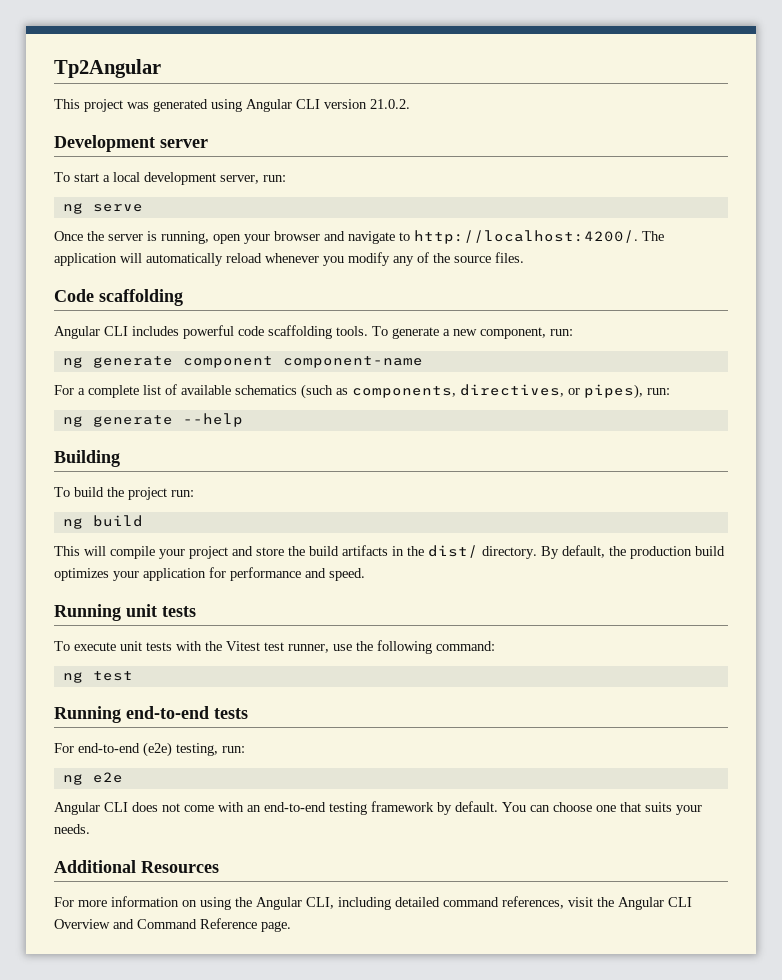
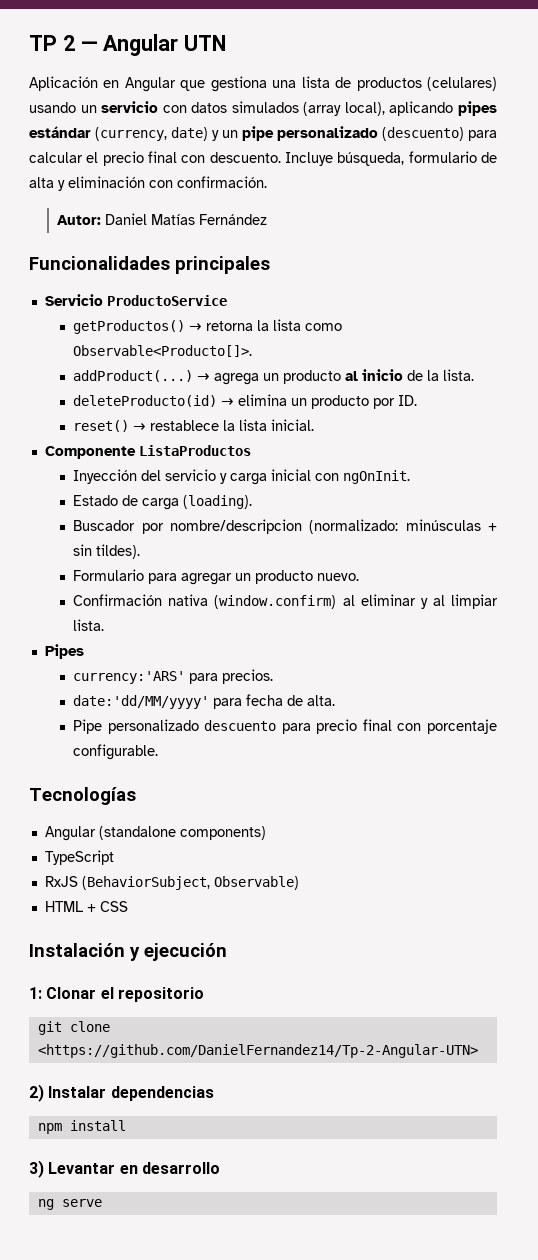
- Tp2Angular
- This project was generated using Angular CLI version 21.0.2.
- Development server
- To start a local development server, run:
+ TP 2 — Angular UTN
+ Aplicación en Angular que gestiona una lista de productos (celulares) usando un servicio con datos simulados (array local), aplicando pipes estándar (currency, date) y un pipe personalizado (descuento) para calcular el precio final con descuento. Incluye búsqueda, formulario de alta y eliminación con confirmación.
+ Autor: Daniel Matías Fernández
+ Funcionalidades principales
+ Servicio ProductoService
+ getProductos() → retorna la lista como Observable<Producto[]>.
+ addProduct(...) → agrega un producto al inicio de la lista.
+ deleteProducto(id) → elimina un producto por ID.
+ reset() → restablece la lista inicial.
+ Componente ListaProductos
+ Inyección del servicio y carga inicial con ngOnInit.
+ Estado de carga (loading).
+ Buscador por nombre/descripcion (normalizado: minúsculas + sin tildes).
+ Formulario para agregar un producto nuevo.
+ Confirmación nativa (window.confirm) al eliminar y al limpiar lista.
+ Pipes
+ currency:'ARS' para precios.
+ date:'dd/MM/yyyy' para fecha de alta.
+ Pipe personalizado descuento para precio final con porcentaje configurable.
+ Tecnologías
+ Angular (standalone components)
+ TypeScript
+ RxJS (BehaviorSubject, Observable)
+ HTML + CSS
+ Instalación y ejecución
+ 1: Clonar el repositorio
+ git clone <https://github.com/DanielFernandez14/Tp-2-Angular-UTN>
+ 2) Instalar dependencias
+ npm install
+ 3) Levantar en desarrollo
  ng serve
- Once the server is running, open your browser and navigate to http://localhost:4200/. The application will automatically reload whenever you modify any of the source files.
- Code scaffolding
- Angular CLI includes powerful code scaffolding tools. To generate a new component, run:
- ng generate component component-name
- For a complete list of available schematics (such as components, directives, or pipes), run:
- ng generate --help
- Building
- To build the project run:
- ng build
- This will compile your project and store the build artifacts in the dist/ directory. By default, the production build optimizes your application for performance and speed.
- Running unit tests
- To execute unit tests with the Vitest test runner, use the following command:
- ng test
- Running end-to-end tests
- For end-to-end (e2e) testing, run:
- ng e2e
- Angular CLI does not come with an end-to-end testing framework by default. You can choose one that suits your needs.
- Additional Resources
- For more information on using the Angular CLI, including detailed command references, visit the Angular CLI Overview and Command Reference page.

